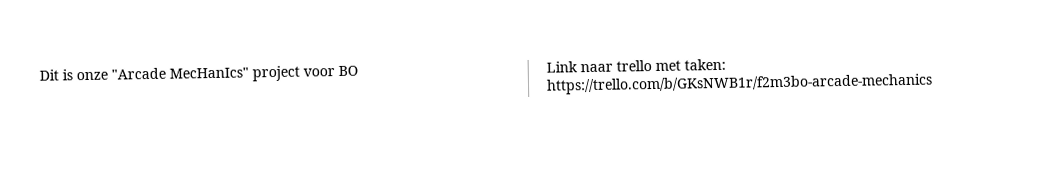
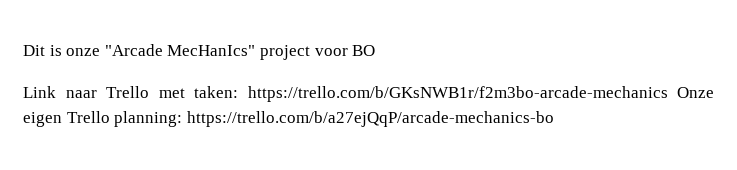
- Link naar trello met taken: https://trello.com/b/GKsNWB1r/f2m3bo-arcade-mechanics
+ Link naar Trello met taken: https://trello.com/b/GKsNWB1r/f2m3bo-arcade-mechanics Onze eigen Trello planning: https://trello.com/b/a27ejQqP/arcade-mechanics-bo

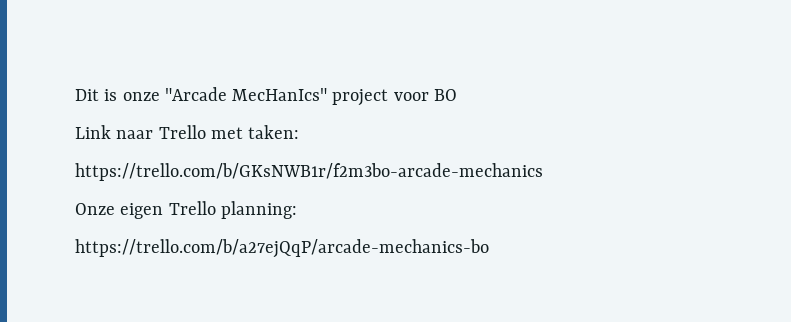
- Link naar Trello met taken: https://trello.com/b/GKsNWB1r/f2m3bo-arcade-mechanics Onze eigen Trello planning: https://trello.com/b/a27ejQqP/arcade-mechanics-bo
+ Link naar Trello met taken:
+ https://trello.com/b/GKsNWB1r/f2m3bo-arcade-mechanics
+ Onze eigen Trello planning:
+ https://trello.com/b/a27ejQqP/arcade-mechanics-bo

